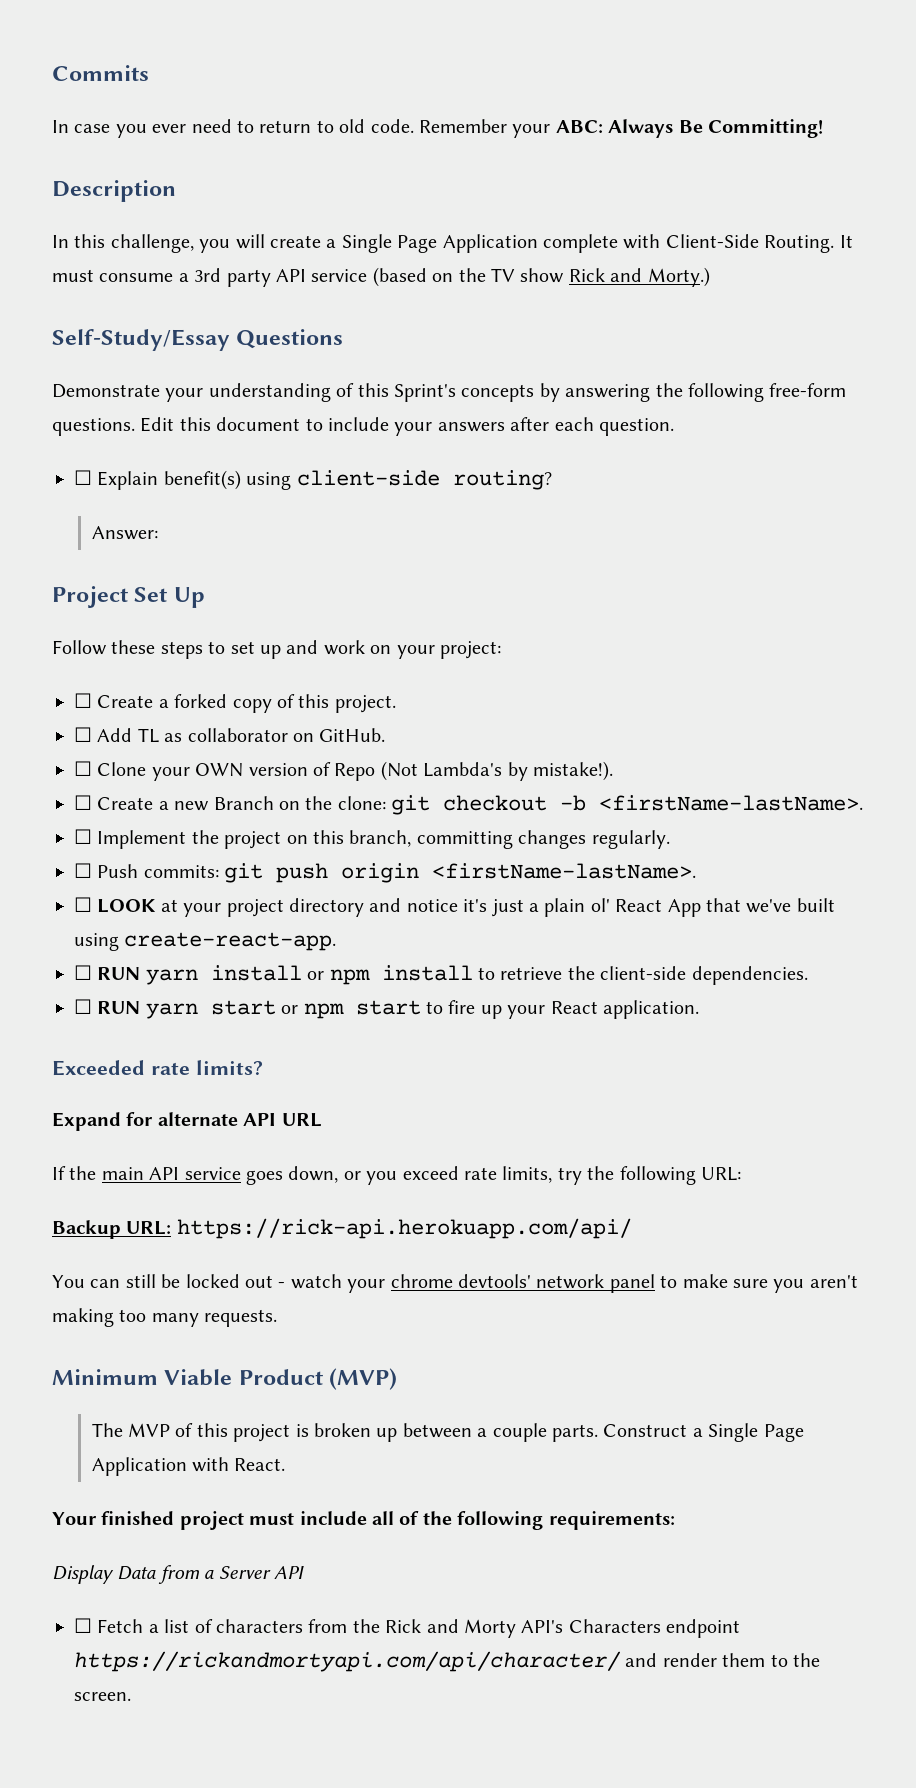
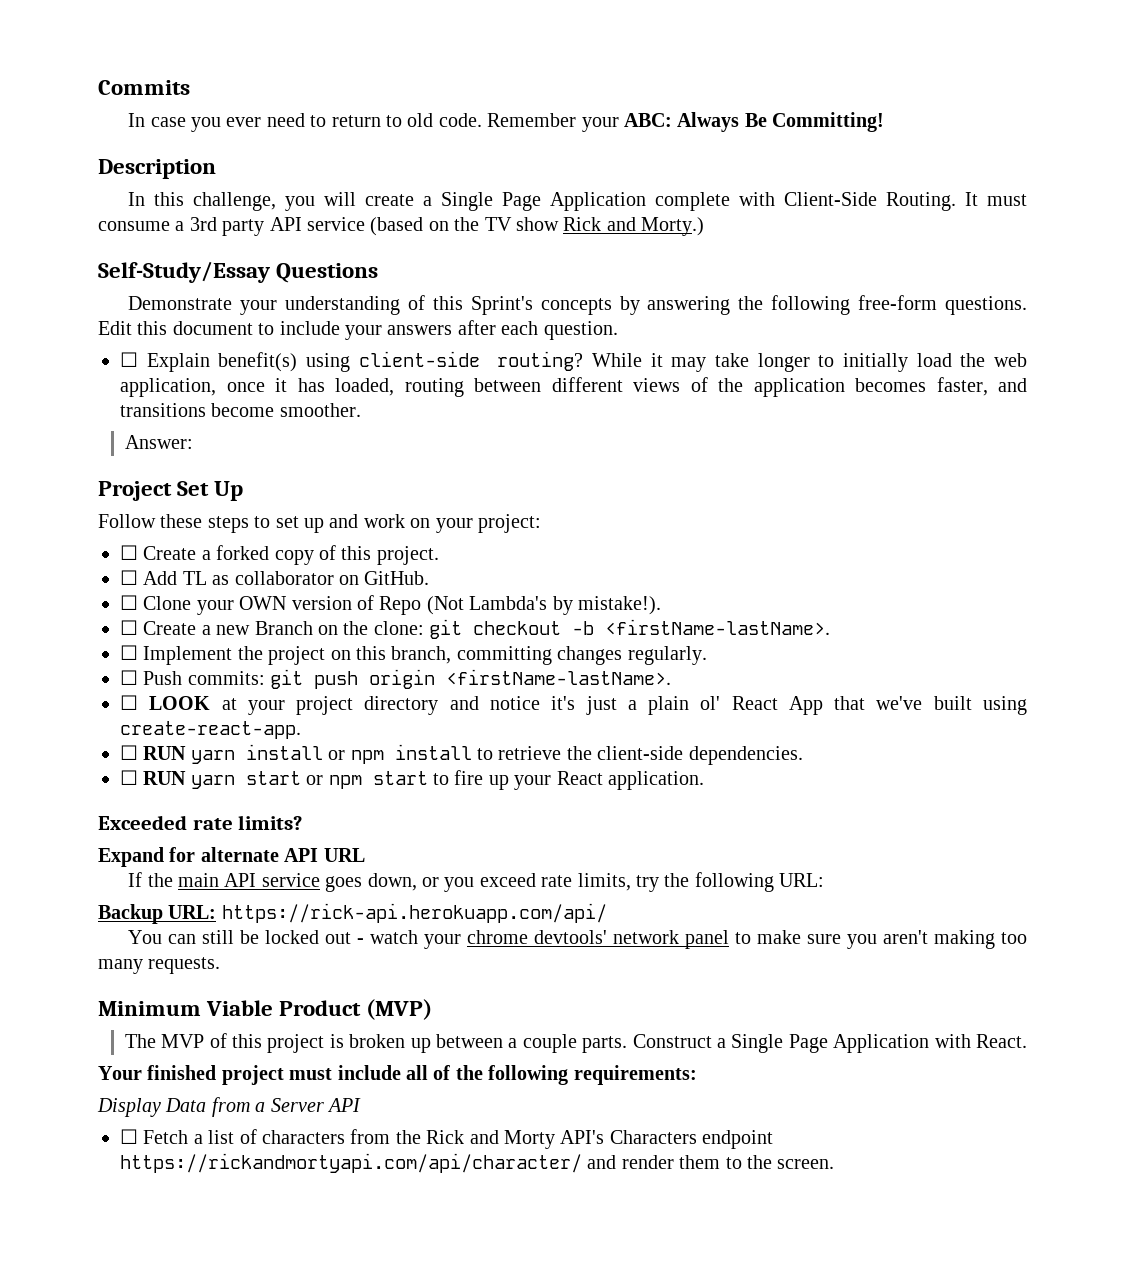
+ While it may take longer to initially load the web application, once it has loaded, routing between different views of the application becomes faster, and transitions become smoother.

